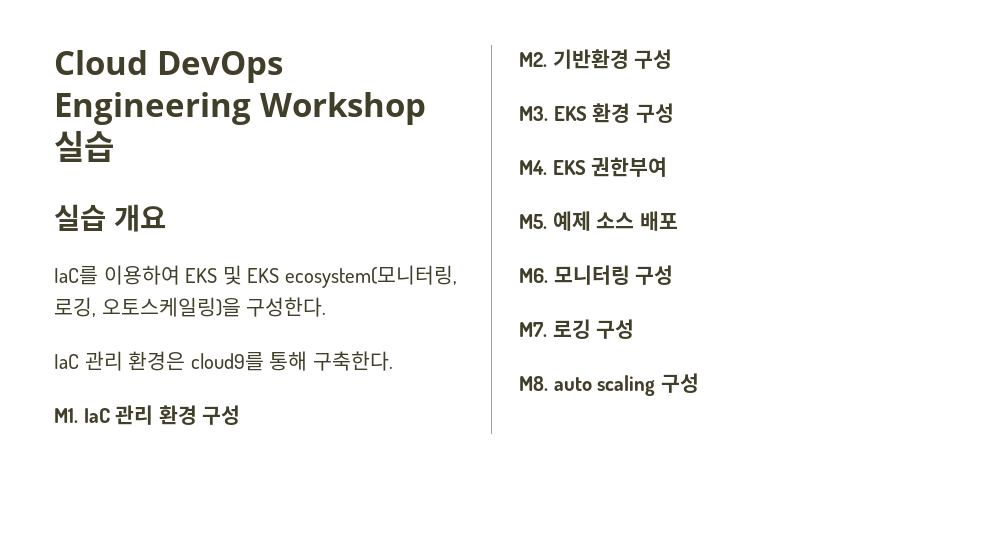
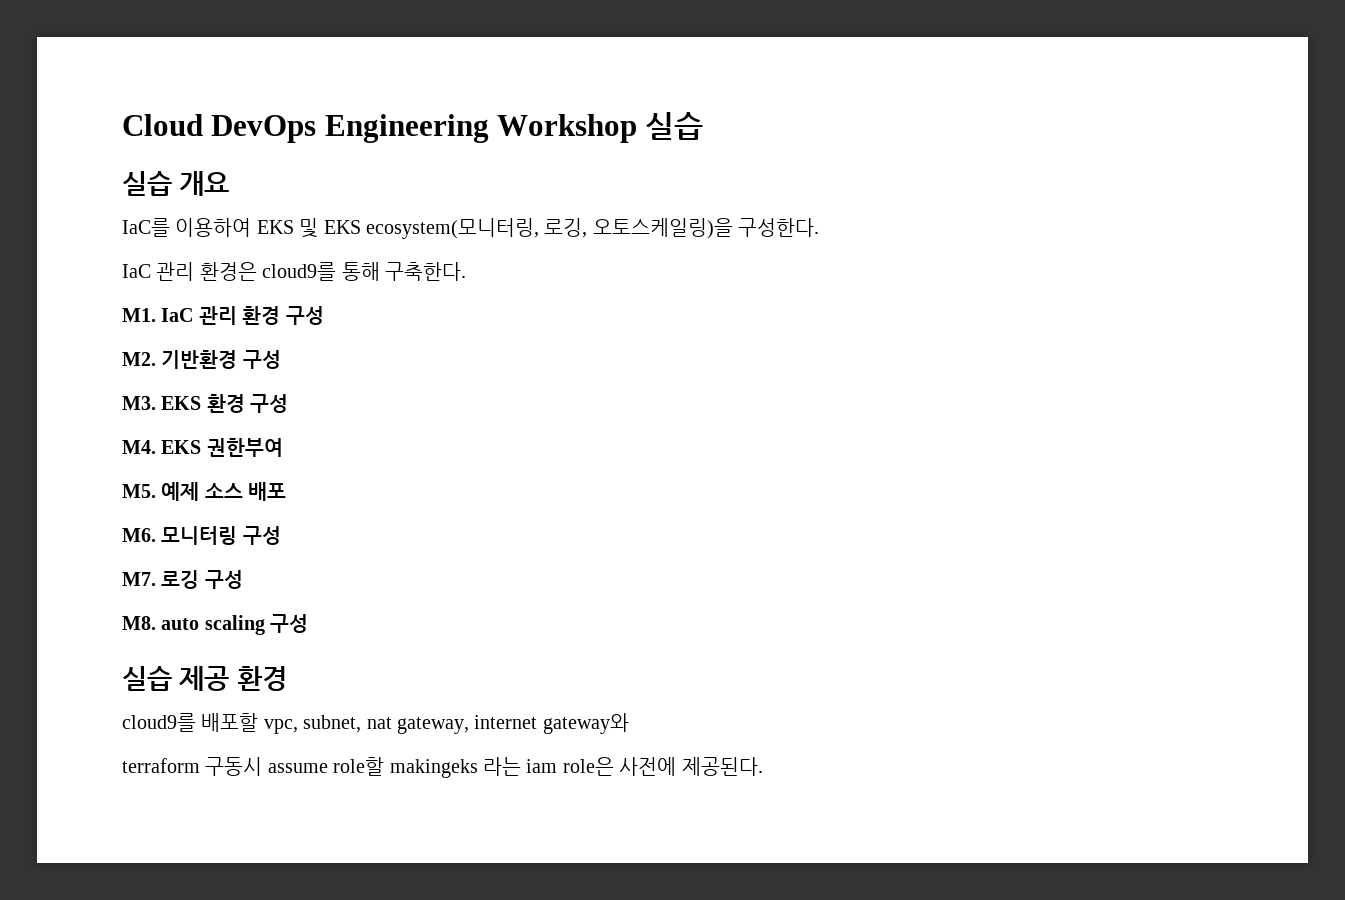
+ 실습 제공 환경
+ cloud9를 배포할 vpc, subnet, nat gateway, internet gateway와
+ terraform 구동시 assume role할 makingeks 라는 iam role은 사전에 제공된다.

